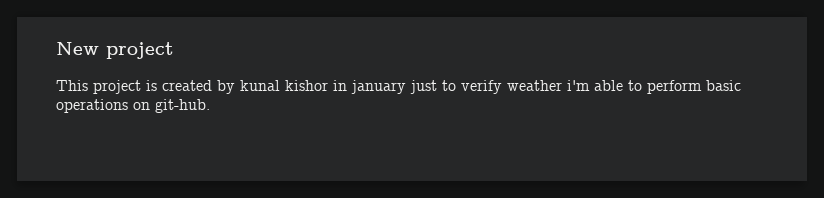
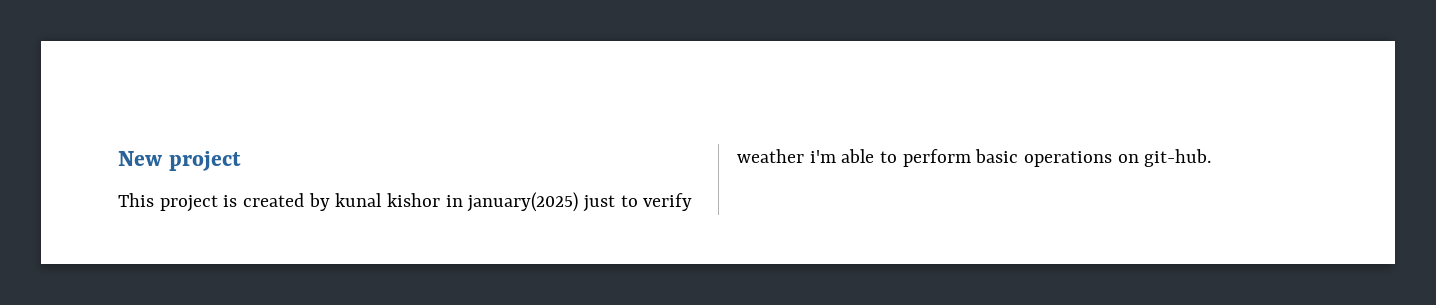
- This project is created by kunal kishor in january just to verify weather i'm able to perform basic operations on git-hub.
+ This project is created by kunal kishor in january(2025) just to verify weather i'm able to perform basic operations on git-hub.

